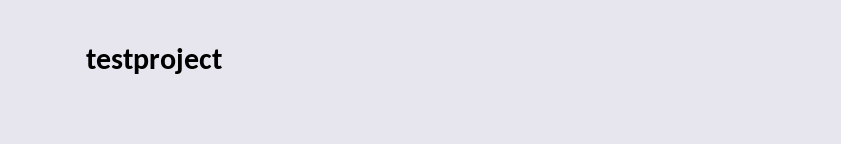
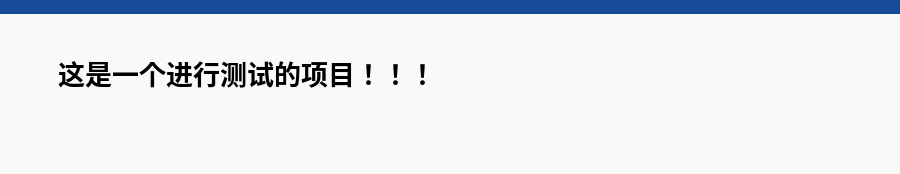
- testproject
+ 这是一个进行测试的项目！！！

